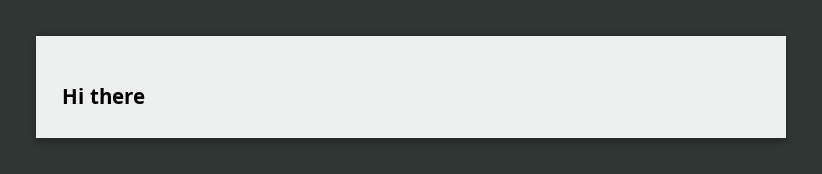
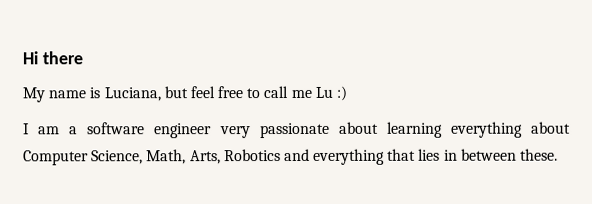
+ My name is Luciana, but feel free to call me Lu :)
+ I am a software engineer very passionate about learning everything about Computer Science, Math, Arts, Robotics and everything that lies in between these.

